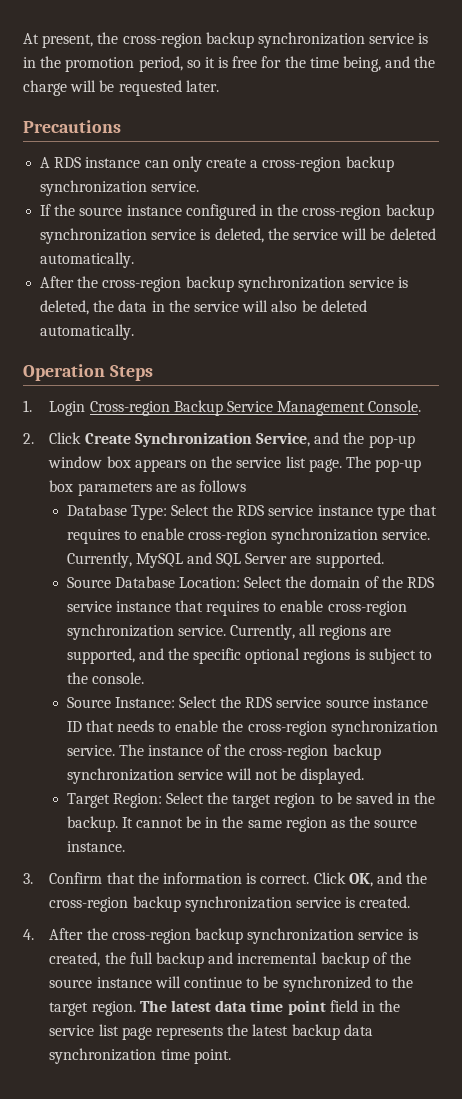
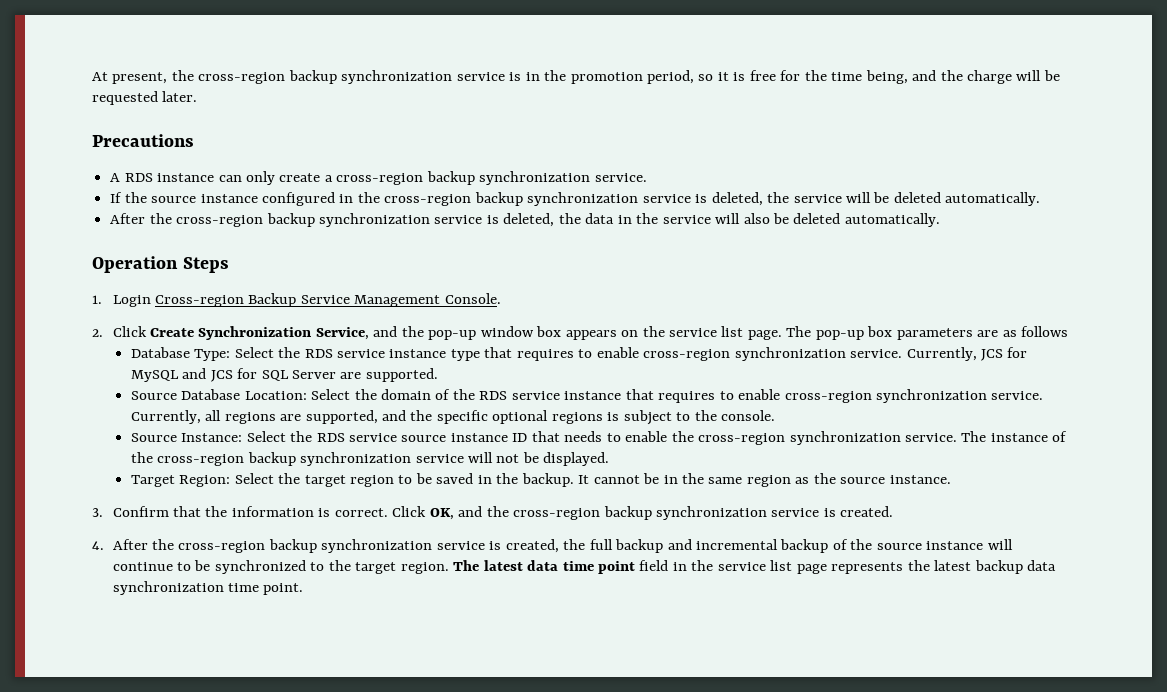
- Currently, MySQL and SQL Server are supported.
+ Currently, JCS for MySQL and JCS for SQL Server are supported.

